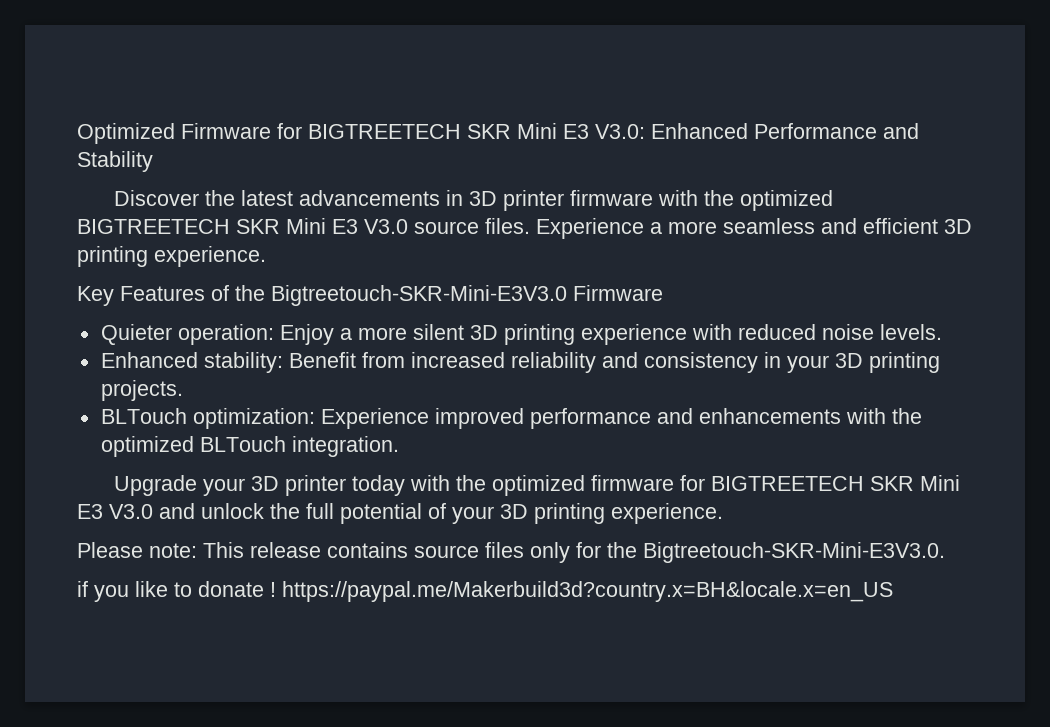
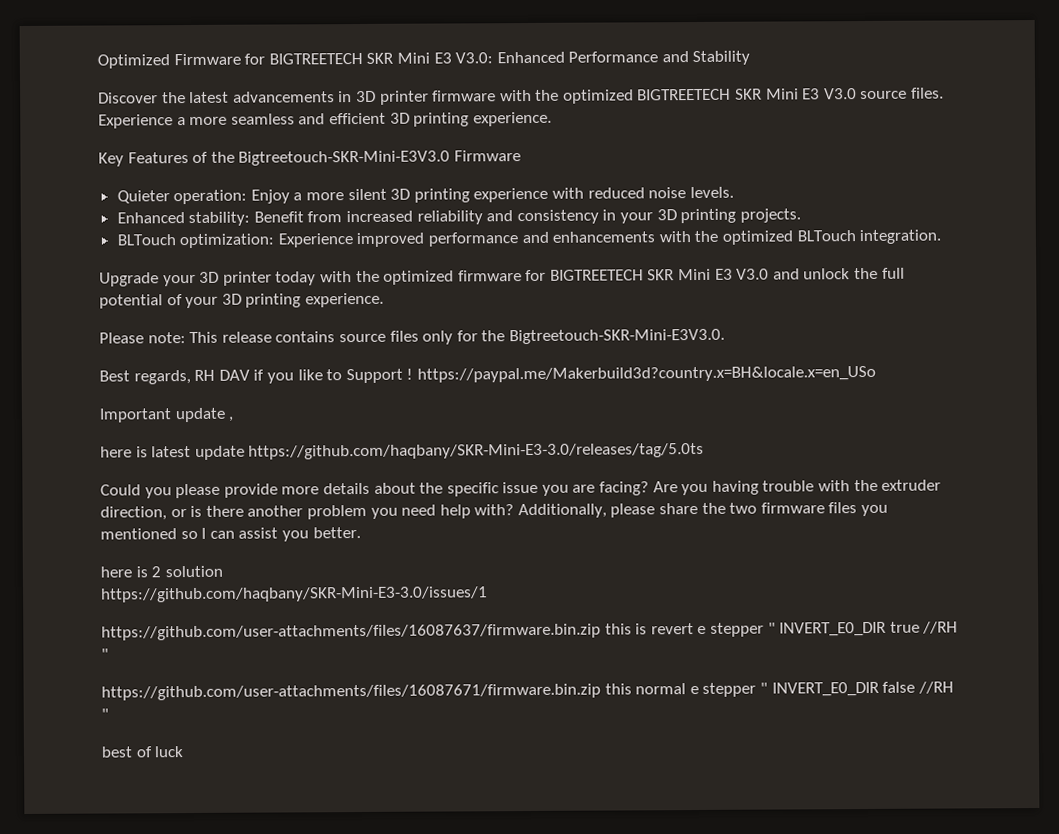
- if you like to donate ! https://paypal.me/Makerbuild3d?country.x=BH&locale.x=en_US
+ Best regards, RH DAV if you like to Support ! https://paypal.me/Makerbuild3d?country.x=BH&locale.x=en_USo
+ Important update ,
+ here is latest update https://github.com/haqbany/SKR-Mini-E3-3.0/releases/tag/5.0ts
+ Could you please provide more details about the specific issue you are facing? Are you having trouble with the extruder direction, or is there another problem you need help with? Additionally, please share the two firmware files you mentioned so I can assist you better.
+ here is 2 solution
+ https://github.com/haqbany/SKR-Mini-E3-3.0/issues/1
+ https://github.com/user-attachments/files/16087637/firmware.bin.zip this is revert e stepper " INVERT_E0_DIR true //RH "
+ https://github.com/user-attachments/files/16087671/firmware.bin.zip this normal e stepper " INVERT_E0_DIR false //RH "
+ best of luck

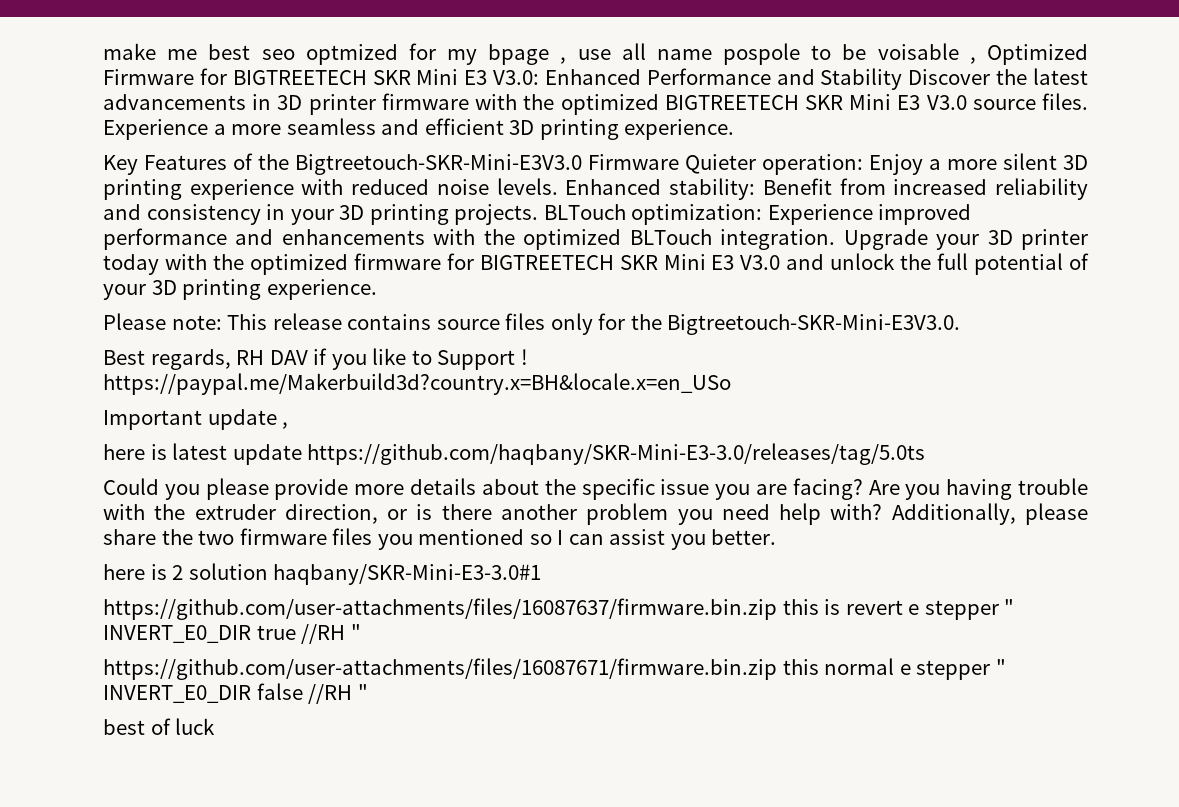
- Optimized Firmware for BIGTREETECH SKR Mini E3 V3.0: Enhanced Performance and Stability
- Discover the latest advancements in 3D printer firmware with the optimized BIGTREETECH SKR Mini E3 V3.0 source files.
+ make me best seo optmized for my bpage , use all name pospole to be voisable , Optimized Firmware for BIGTREETECH SKR Mini E3 V3.0: Enhanced Performance and Stability Discover the latest advancements in 3D printer firmware with the optimized BIGTREETECH SKR Mini E3 V3.0 source files.
- Key Features of the Bigtreetouch-SKR-Mini-E3V3.0 Firmware
- Quieter operation:
+ Key Features of the Bigtreetouch-SKR-Mini-E3V3.0 Firmware Quieter operation:
- Enjoy a more silent 3D printing experience with reduced noise levels.
- Enhanced stability:
+ Enjoy a more silent 3D printing experience with reduced noise levels. Enhanced stability:
- Benefit from increased reliability and consistency in your 3D printing projects.
- BLTouch optimization:
+ Benefit from increased reliability and consistency in your 3D printing projects. BLTouch optimization:
- Experience improved performance and enhancements with the optimized BLTouch integration.
- Upgrade your 3D printer today with the optimized firmware for BIGTREETECH SKR Mini E3 V3.0 and unlock the full potential of your 3D printing experience.
+ Experience improved performance and enhancements with the optimized BLTouch integration. Upgrade your 3D printer today with the optimized firmware for BIGTREETECH SKR Mini E3 V3.0 and unlock the full potential of your 3D printing experience.
- here is 2 solution
- https://github.com/haqbany/SKR-Mini-E3-3.0/issues/1
+ here is 2 solution haqbany/SKR-Mini-E3-3.0#1

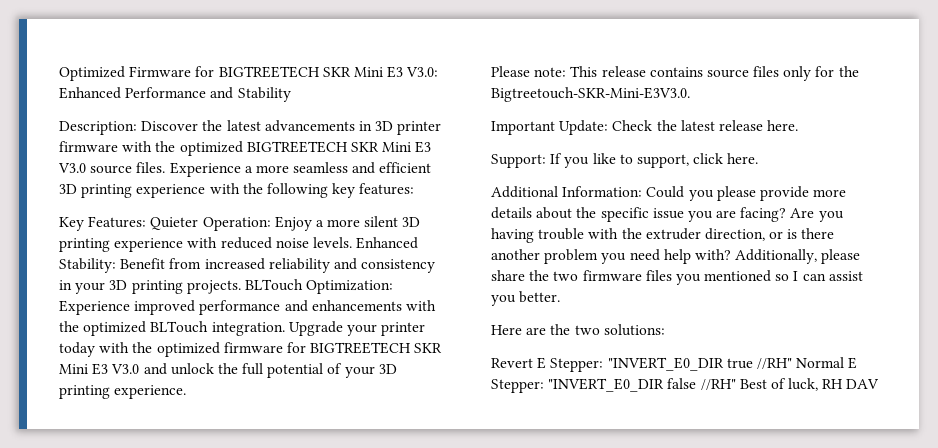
- make me best seo optmized for my bpage , use all name pospole to be voisable , Optimized Firmware for BIGTREETECH SKR Mini E3 V3.0: Enhanced Performance and Stability Discover the latest advancements in 3D printer firmware with the optimized BIGTREETECH SKR Mini E3 V3.0 source files.
+ Optimized Firmware for BIGTREETECH SKR Mini E3 V3.0: Enhanced Performance and Stability
+ Description: Discover the latest advancements in 3D printer firmware with the optimized BIGTREETECH SKR Mini E3 V3.0 source files.
- Experience a more seamless and efficient 3D printing experience.
- Key Features of the Bigtreetouch-SKR-Mini-E3V3.0 Firmware Quieter operation: Enjoy a more silent 3D printing experience with reduced noise levels.
+ Experience a more seamless and efficient 3D printing experience with the following key features:
+ Key Features: Quieter Operation: Enjoy a more silent 3D printing experience with reduced noise levels.
- Enhanced stability: Benefit from increased reliability and consistency in your 3D printing projects.
+ Enhanced Stability: Benefit from increased reliability and consistency in your 3D printing projects.
- BLTouch optimization: Experience improved performance and enhancements with the optimized BLTouch integration.
+ BLTouch Optimization: Experience improved performance and enhancements with the optimized BLTouch integration.
- Upgrade your 3D printer today with the optimized firmware for BIGTREETECH SKR Mini E3 V3.0 and unlock the full potential of your 3D printing experience.
+ Upgrade your printer today with the optimized firmware for BIGTREETECH SKR Mini E3 V3.0 and unlock the full potential of your 3D printing experience.
- Best regards, RH DAV if you like to Support ! https://paypal.me/Makerbuild3d?country.x=BH&locale.x=en_USo
- Important update ,
- here is latest update https://github.com/haqbany/SKR-Mini-E3-3.0/releases/tag/5.0ts
- Could you please provide more details about the specific issue you are facing?
+ Important Update: Check the latest release here.
+ Support: If you like to support, click here.
+ Additional Information: Could you please provide more details about the specific issue you are facing?
- here is 2 solution haqbany/SKR-Mini-E3-3.0#1
- https://github.com/user-attachments/files/16087637/firmware.bin.zip this is revert e stepper " INVERT_E0_DIR true //RH "
- https://github.com/user-attachments/files/16087671/firmware.bin.zip this normal e stepper " INVERT_E0_DIR false //RH "
- best of luck
+ Here are the two solutions:
+ Revert E Stepper: "INVERT_E0_DIR true //RH" Normal E Stepper: "INVERT_E0_DIR false //RH" Best of luck, RH DAV

